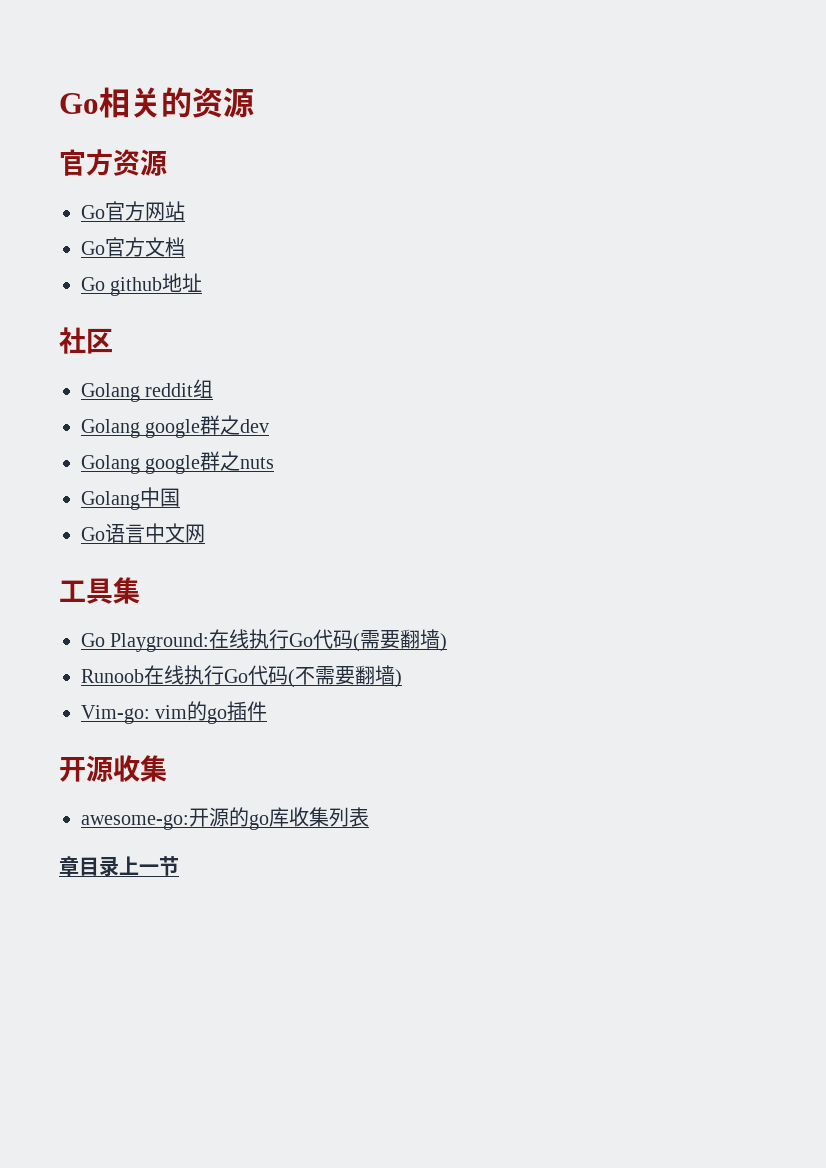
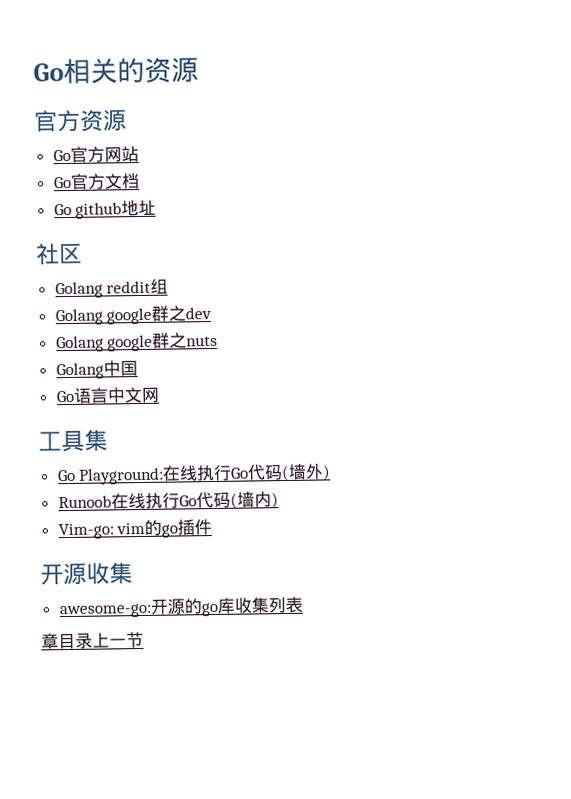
- Go Playground:在线执行Go代码(需要翻墙)
+ Go Playground:在线执行Go代码(墙外)
- Runoob在线执行Go代码(不需要翻墙)
+ Runoob在线执行Go代码(墙内)

